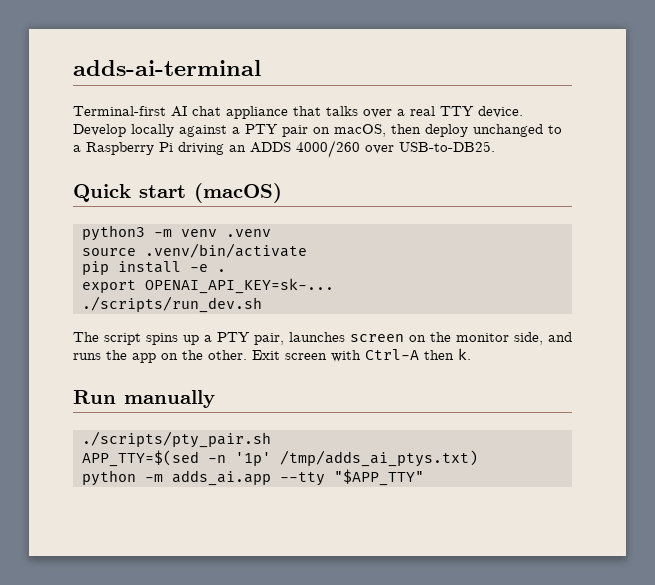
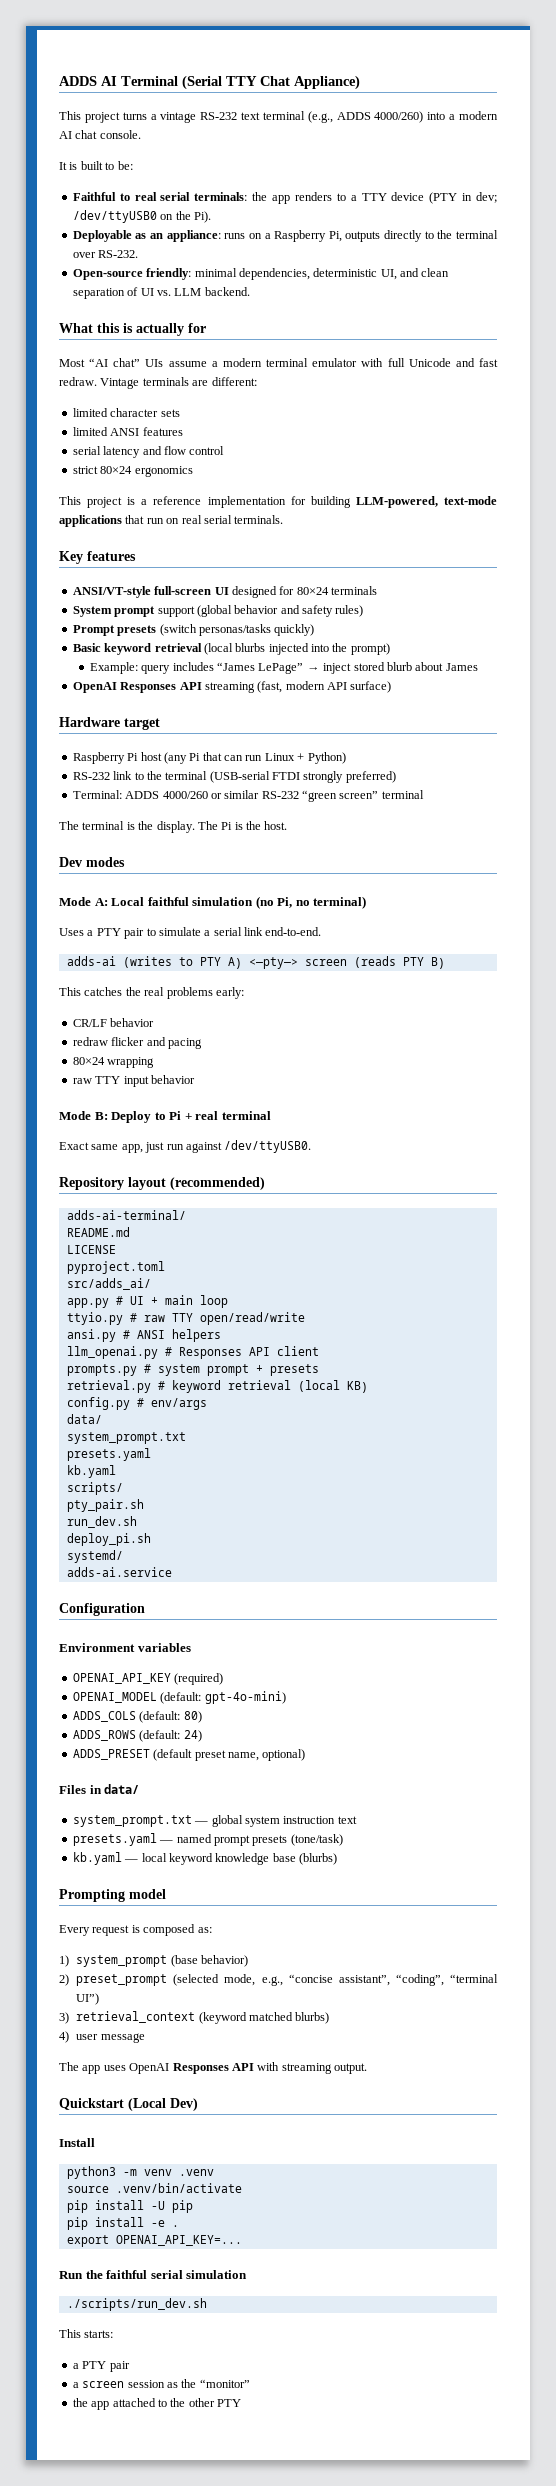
- adds-ai-terminal
- Terminal-first AI chat appliance that talks over a real TTY device. Develop locally against a PTY pair on macOS, then deploy unchanged to a Raspberry Pi driving an ADDS 4000/260 over USB-to-DB25.
- Quick start (macOS)
+ ADDS AI Terminal (Serial TTY Chat Appliance)
+ This project turns a vintage RS-232 text terminal (e.g., ADDS 4000/260) into a modern AI chat console.
+ It is built to be:
+ Faithful to real serial terminals: the app renders to a TTY device (PTY in dev; /dev/ttyUSB0 on the Pi).
+ Deployable as an appliance: runs on a Raspberry Pi, outputs directly to the terminal over RS-232.
+ Open-source friendly: minimal dependencies, deterministic UI, and clean separation of UI vs. LLM backend.
+ What this is actually for
+ Most “AI chat” UIs assume a modern terminal emulator with full Unicode and fast redraw. Vintage terminals are different:
+ limited character sets
+ limited ANSI features
+ serial latency and flow control
+ strict 80×24 ergonomics
+ This project is a reference implementation for building LLM-powered, text-mode applications that run on real serial terminals.
+ Key features
+ ANSI/VT-style full-screen UI designed for 80×24 terminals
+ System prompt support (global behavior and safety rules)
+ Prompt presets (switch personas/tasks quickly)
+ Basic keyword retrieval (local blurbs injected into the prompt)
+ Example: query includes “James LePage” → inject stored blurb about James
+ OpenAI Responses API streaming (fast, modern API surface)
+ Hardware target
+ Raspberry Pi host (any Pi that can run Linux + Python)
+ RS-232 link to the terminal (USB-serial FTDI strongly preferred)
+ Terminal: ADDS 4000/260 or similar RS-232 “green screen” terminal
+ The terminal is the display. The Pi is the host.
+ Dev modes
+ Mode A: Local faithful simulation (no Pi, no terminal)
+ Uses a PTY pair to simulate a serial link end-to-end.
+ adds-ai (writes to PTY A) <—pty—> screen (reads PTY B)
+ This catches the real problems early:
+ CR/LF behavior
+ redraw flicker and pacing
+ 80×24 wrapping
+ raw TTY input behavior
+ Mode B: Deploy to Pi + real terminal
+ Exact same app, just run against /dev/ttyUSB0.
+ Repository layout (recommended)
+ adds-ai-terminal/
+ README.md
+ LICENSE
+ pyproject.toml
+ src/adds_ai/
+ app.py # UI + main loop
+ ttyio.py # raw TTY open/read/write
+ ansi.py # ANSI helpers
+ llm_openai.py # Responses API client
+ prompts.py # system prompt + presets
+ retrieval.py # keyword retrieval (local KB)
+ config.py # env/args
+ data/
+ system_prompt.txt
+ presets.yaml
+ kb.yaml
+ scripts/
+ pty_pair.sh
+ run_dev.sh
+ deploy_pi.sh
+ systemd/
+ adds-ai.service
+ Configuration
+ Environment variables
+ OPENAI_API_KEY (required)
+ OPENAI_MODEL (default: gpt-4o-mini)
+ ADDS_COLS (default: 80)
+ ADDS_ROWS (default: 24)
+ ADDS_PRESET (default preset name, optional)
+ Files in data/
+ system_prompt.txt — global system instruction text
+ presets.yaml — named prompt presets (tone/task)
+ kb.yaml — local keyword knowledge base (blurbs)
+ Prompting model
+ Every request is composed as:
+ 1) system_prompt (base behavior)
+ 2) preset_prompt (selected mode, e.g., “concise assistant”, “coding”, “terminal UI”)
+ 3) retrieval_context (keyword matched blurbs)
+ 4) user message
+ The app uses OpenAI Responses API with streaming output.
+ Quickstart (Local Dev)
+ Install
+ pip install -U pip
- export OPENAI_API_KEY=sk-...
+ export OPENAI_API_KEY=...
+ Run the faithful serial simulation
  ./scripts/run_dev.sh
- The script spins up a PTY pair, launches screen on the monitor side, and runs the app on the other. Exit screen with Ctrl-A then k.
- Run manually
- ./scripts/pty_pair.sh
- APP_TTY=$(sed -n '1p' /tmp/adds_ai_ptys.txt)
- python -m adds_ai.app --tty "$APP_TTY"
+ This starts:
+ a PTY pair
+ a screen session as the “monitor”
+ the app attached to the other PTY

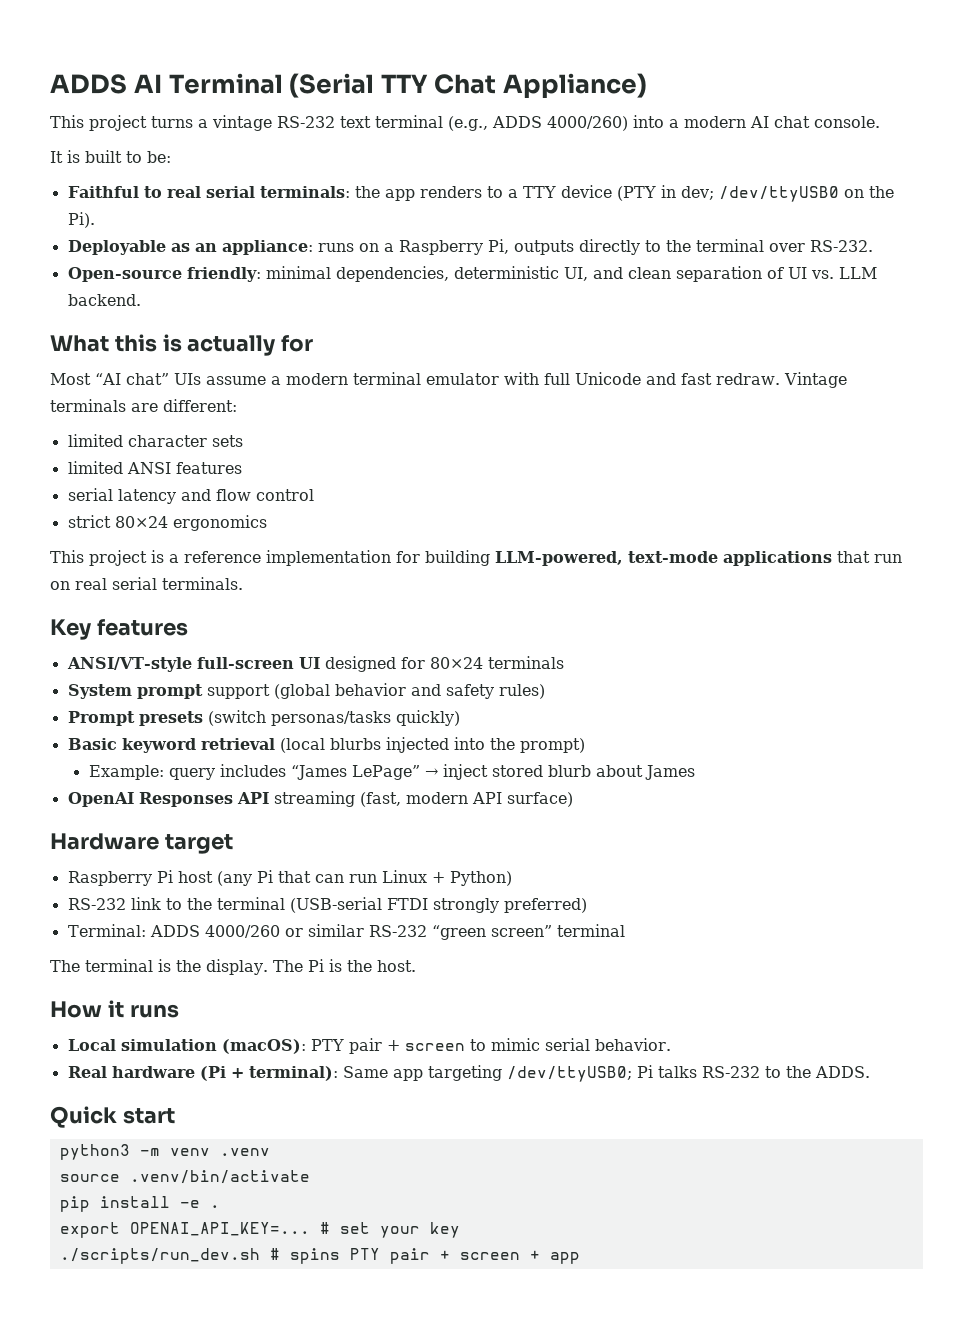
- Dev modes
- Mode A: Local faithful simulation (no Pi, no terminal)
- Uses a PTY pair to simulate a serial link end-to-end.
- adds-ai (writes to PTY A) <—pty—> screen (reads PTY B)
- This catches the real problems early:
- CR/LF behavior
- redraw flicker and pacing
- 80×24 wrapping
- raw TTY input behavior
- Mode B: Deploy to Pi + real terminal
- Exact same app, just run against /dev/ttyUSB0.
- Repository layout (recommended)
- adds-ai-terminal/
- README.md
- LICENSE
- pyproject.toml
- src/adds_ai/
- app.py # UI + main loop
- ttyio.py # raw TTY open/read/write
- ansi.py # ANSI helpers
- llm_openai.py # Responses API client
- prompts.py # system prompt + presets
- retrieval.py # keyword retrieval (local KB)
- config.py # env/args
- data/
- system_prompt.txt
- presets.yaml
- kb.yaml
- scripts/
- pty_pair.sh
- run_dev.sh
- deploy_pi.sh
- systemd/
- adds-ai.service
- Configuration
- Environment variables
- OPENAI_API_KEY (required)
- OPENAI_MODEL (default: gpt-4o-mini)
- ADDS_COLS (default: 80)
- ADDS_ROWS (default: 24)
- ADDS_PRESET (default preset name, optional)
- Files in data/
- system_prompt.txt — global system instruction text
- presets.yaml — named prompt presets (tone/task)
- kb.yaml — local keyword knowledge base (blurbs)
- Prompting model
- Every request is composed as:
- 1) system_prompt (base behavior)
- 2) preset_prompt (selected mode, e.g., “concise assistant”, “coding”, “terminal UI”)
- 3) retrieval_context (keyword matched blurbs)
- 4) user message
- The app uses OpenAI Responses API with streaming output.
- Quickstart (Local Dev)
- Install
+ How it runs
+ Local simulation (macOS): PTY pair + screen to mimic serial behavior.
+ Real hardware (Pi + terminal): Same app targeting /dev/ttyUSB0; Pi talks RS-232 to the ADDS.
+ Quick start
- pip install -U pip
- export OPENAI_API_KEY=...
- Run the faithful serial simulation
- ./scripts/run_dev.sh
- This starts:
- a PTY pair
- a screen session as the “monitor”
- the app attached to the other PTY
+ export OPENAI_API_KEY=... # set your key
+ ./scripts/run_dev.sh # spins PTY pair + screen + app

